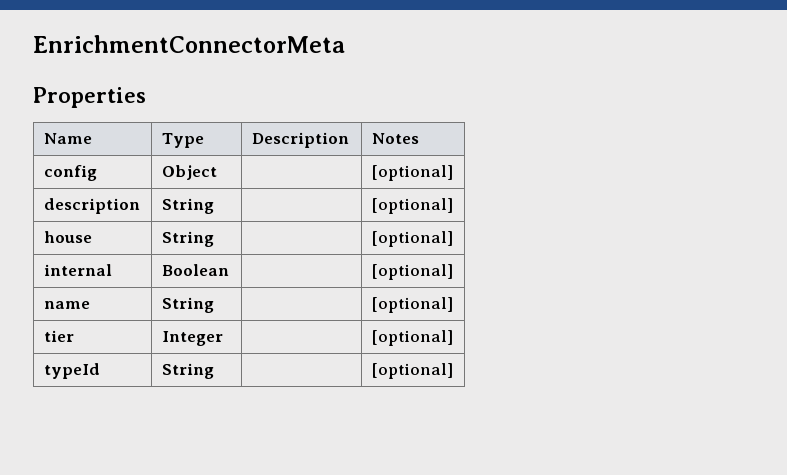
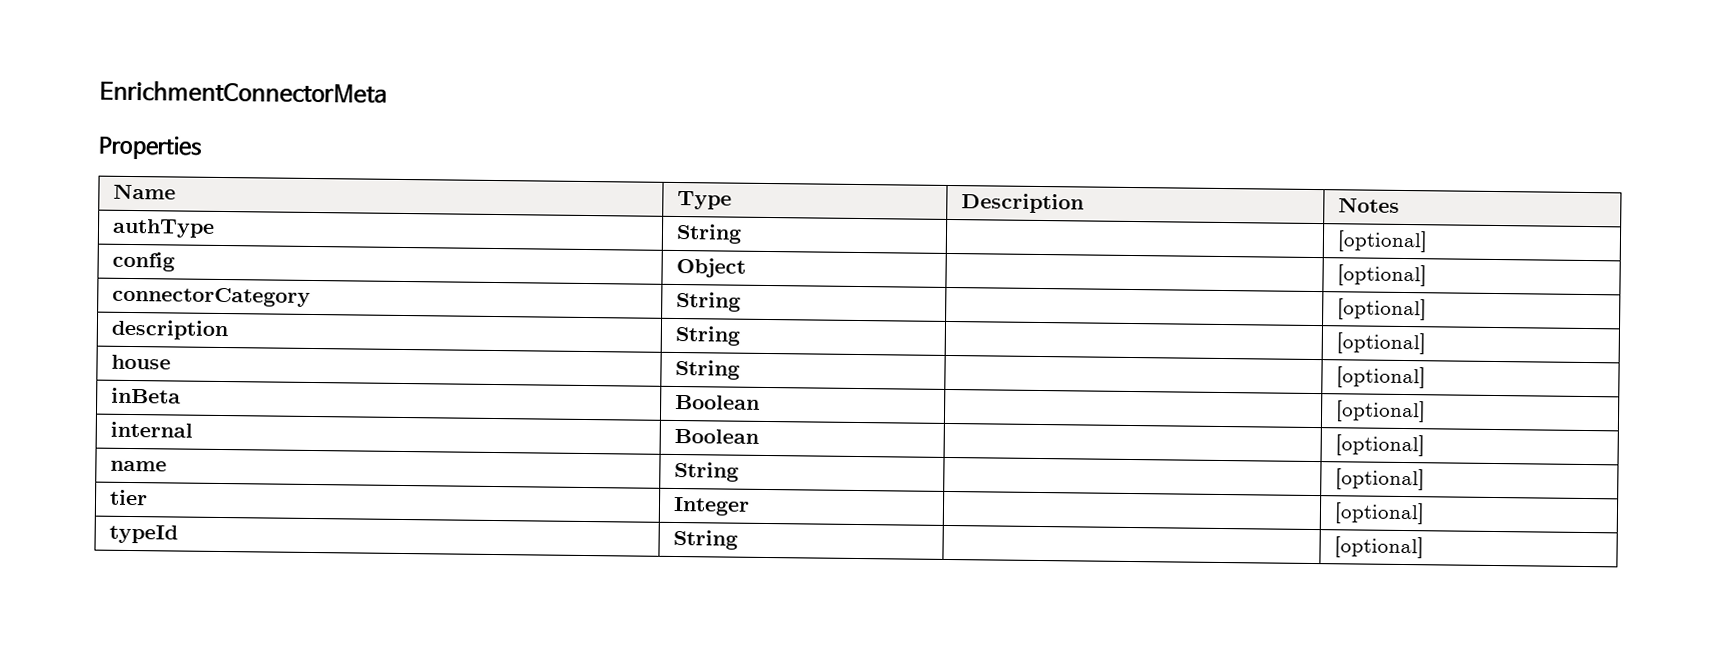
+ authType | String | | [optional]
+ connectorCategory | String | | [optional]
+ inBeta | Boolean | | [optional]

